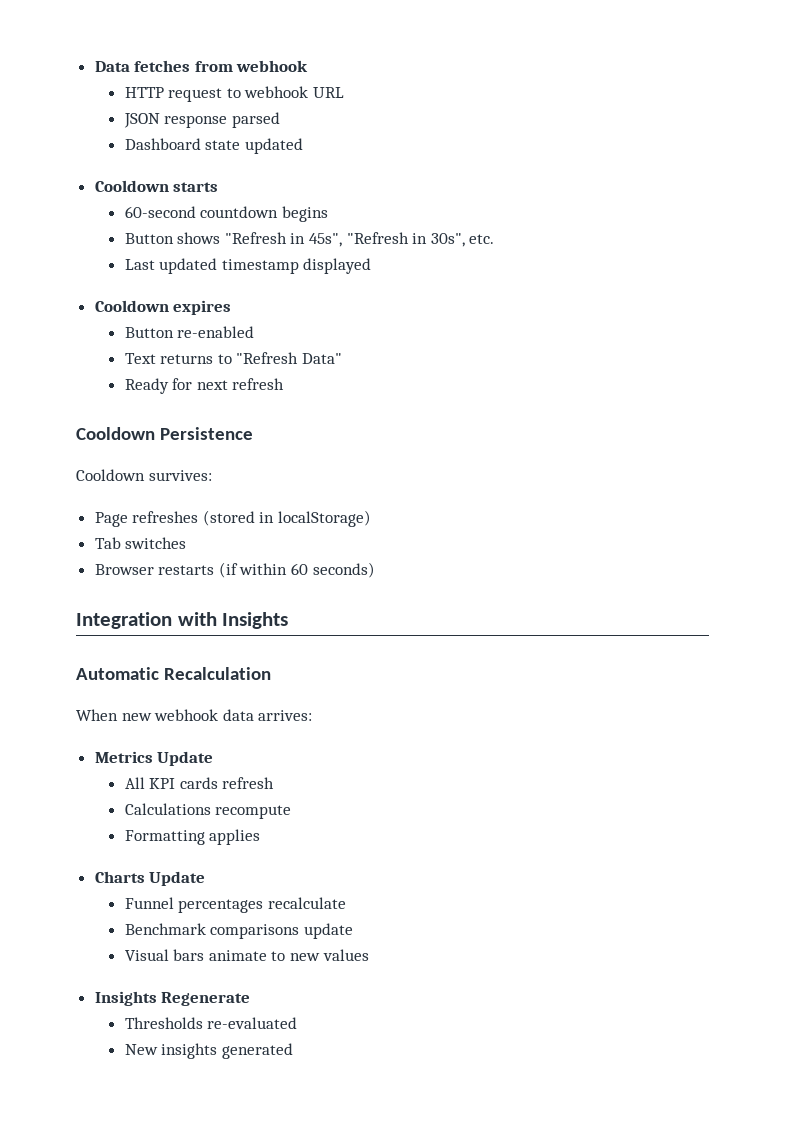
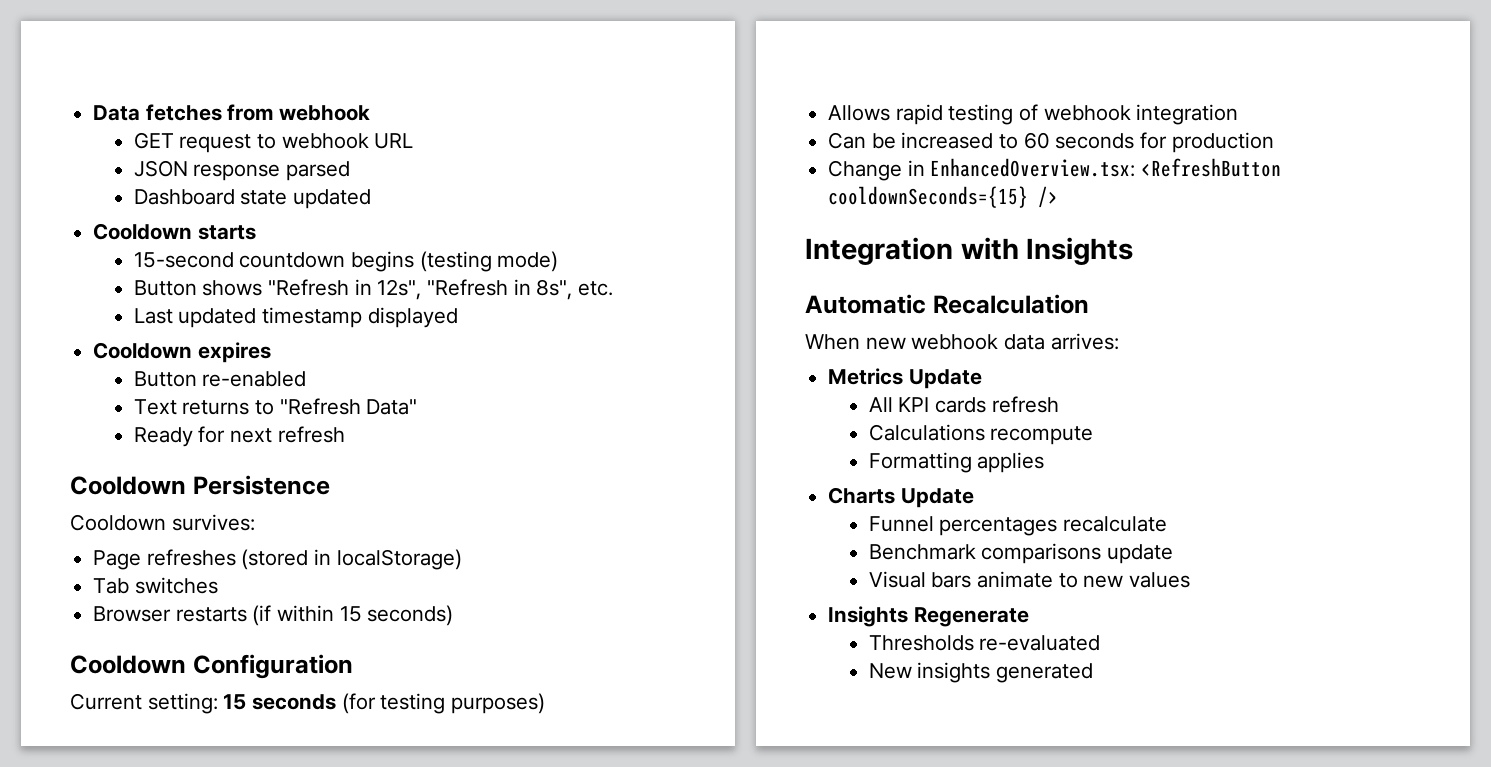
- HTTP request to webhook URL
+ GET request to webhook URL
- 60-second countdown begins
+ 15-second countdown begins (testing mode)
- Button shows "Refresh in 45s", "Refresh in 30s", etc.
+ Button shows "Refresh in 12s", "Refresh in 8s", etc.
- Browser restarts (if within 60 seconds)
+ Browser restarts (if within 15 seconds)
+ Cooldown Configuration
+ Current setting: 15 seconds (for testing purposes)
+ Allows rapid testing of webhook integration
+ Can be increased to 60 seconds for production
+ Change in EnhancedOverview.tsx: <RefreshButton cooldownSeconds={15} />

